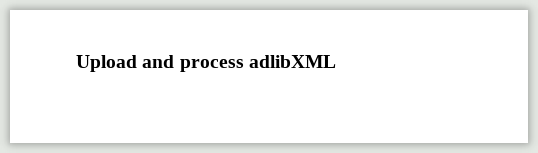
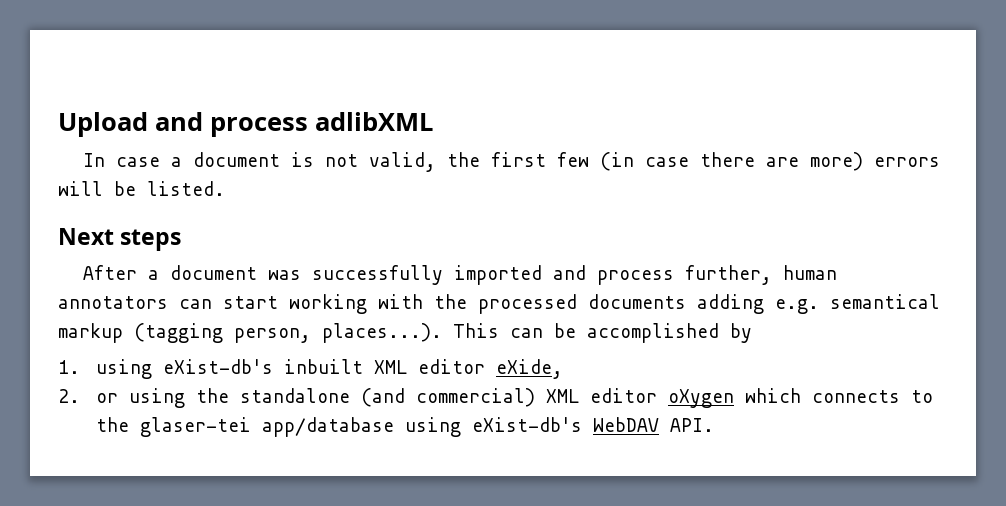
+ In case a document is not valid, the first few (in case there are more) errors will be listed.
+ Next steps
+ After a document was successfully imported and process further, human annotators can start working with the processed documents adding e.g. semantical markup (tagging person, places...). This can be accomplished by
+ 1. using eXist-db's inbuilt XML editor eXide,
+ 2. or using the standalone (and commercial) XML editor oXygen which connects to the glaser-tei app/database using eXist-db's WebDAV API.

